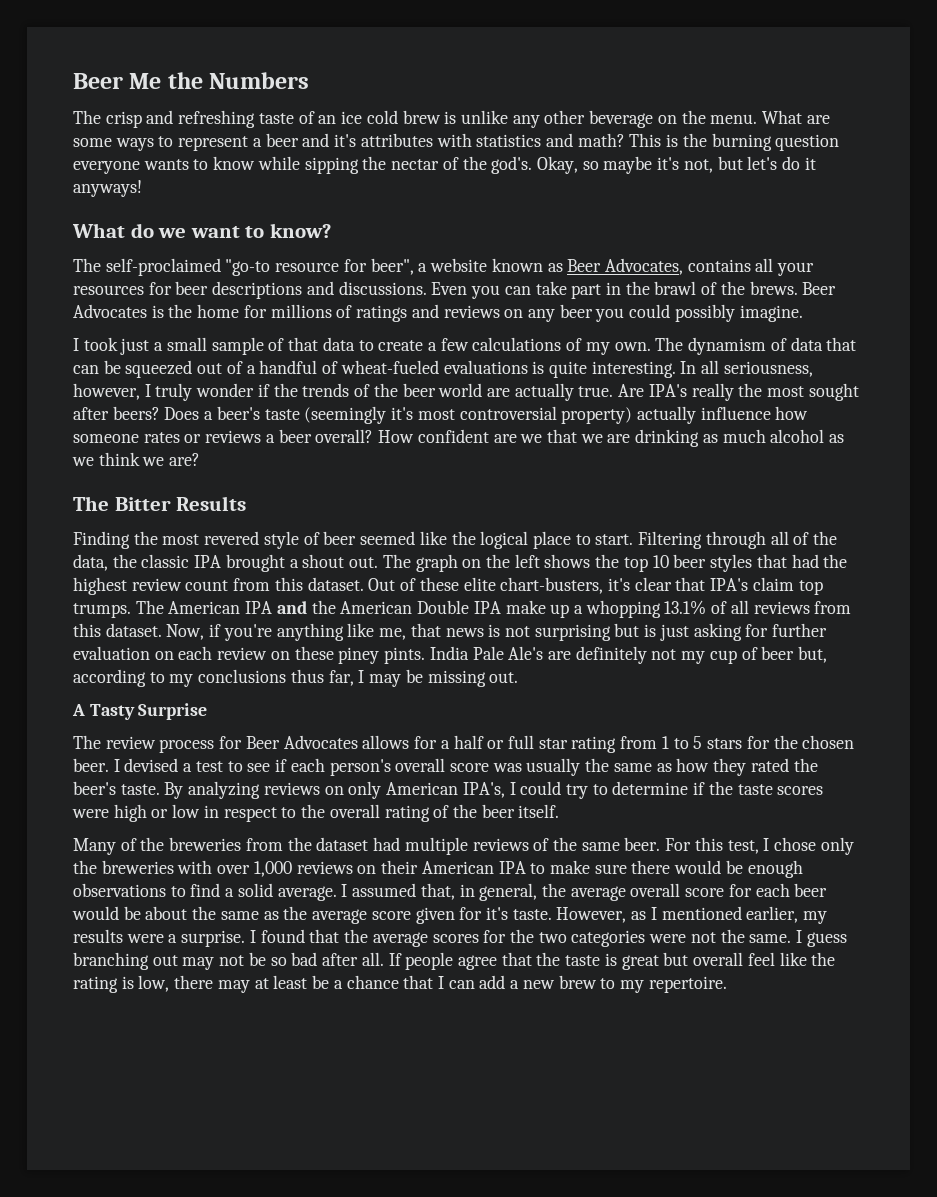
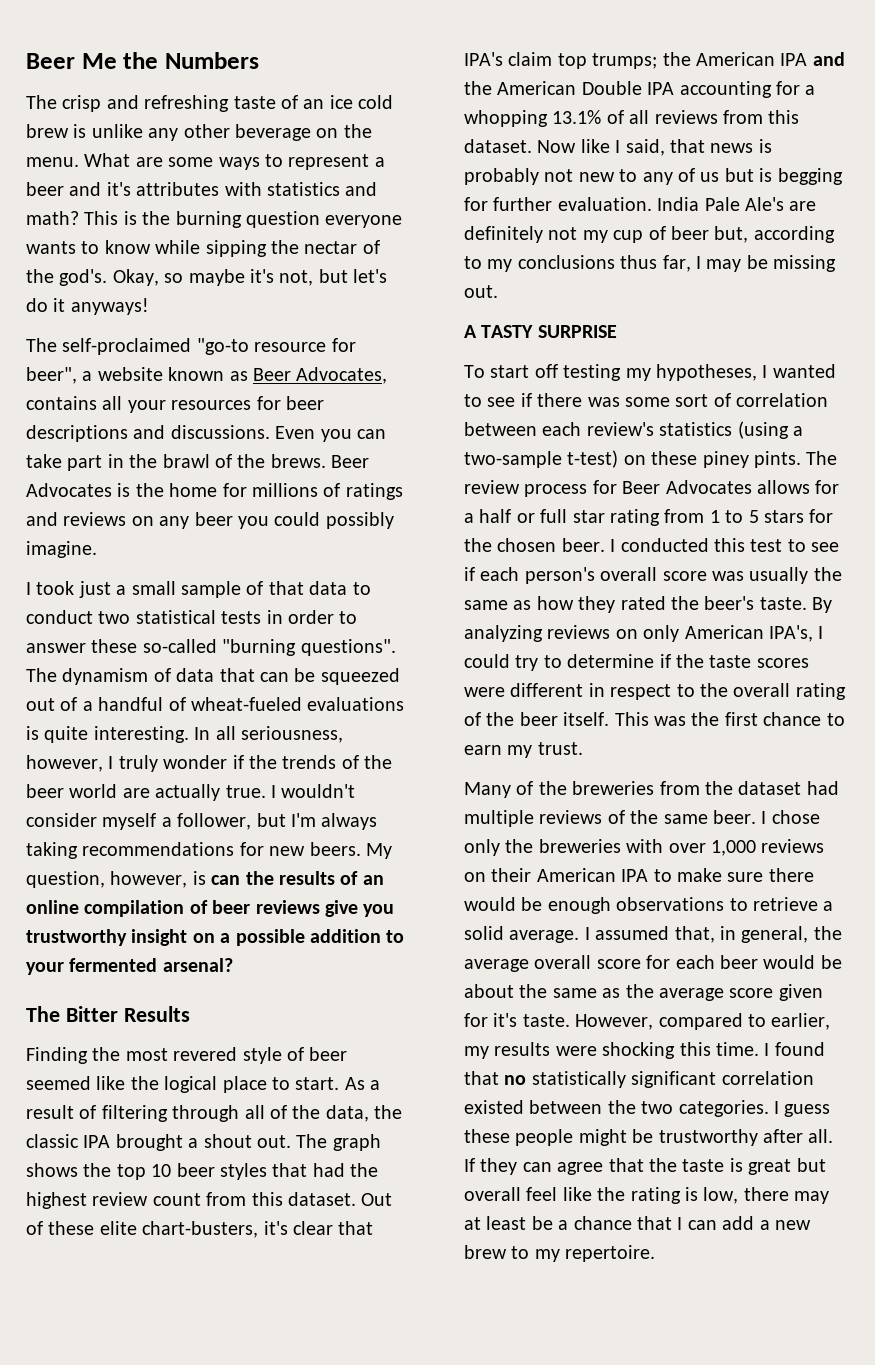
- What do we want to know?
- I took just a small sample of that data to create a few calculations of my own.
+ I took just a small sample of that data to conduct two statistical tests in order to answer these so-called "burning questions".
- Are IPA's really the most sought after beers? Does a beer's taste (seemingly it's most controversial property) actually influence how someone rates or reviews a beer overall? How confident are we that we are drinking as much alcohol as we think we are?
+ I wouldn't consider myself a follower, but I'm always taking recommendations for new beers. My question, however, is can the results of an online compilation of beer reviews give you trustworthy insight on a possible addition to your fermented arsenal?
- Filtering through all of the data, the classic IPA brought a shout out.
+ As a result of filtering through all of the data, the classic IPA brought a shout out.
- The graph on the left shows the top 10 beer styles that had the highest review count from this dataset.
+ The graph shows the top 10 beer styles that had the highest review count from this dataset.
- Out of these elite chart-busters, it's clear that IPA's claim top trumps. The American IPA and the American Double IPA make up a whopping 13.1% of all reviews from this dataset.
+ Out of these elite chart-busters, it's clear that IPA's claim top trumps; the American IPA and the American Double IPA accounting for a whopping 13.1% of all reviews from this dataset.
- Now, if you're anything like me, that news is not surprising but is just asking for further evaluation on each review on these piney pints.
+ Now like I said, that news is probably not new to any of us but is begging for further evaluation.
- A Tasty Surprise
- The review process for Beer Advocates allows for a half or full star rating from 1 to 5 stars for the chosen beer.
+ A TASTY SURPRISE
+ To start off testing my hypotheses, I wanted to see if there was some sort of correlation between each review's statistics (using a two-sample t-test) on these piney pints. The review process for Beer Advocates allows for a half or full star rating from 1 to 5 stars for the chosen beer.
- I devised a test to see if each person's overall score was usually the same as how they rated the beer's taste.
+ I conducted this test to see if each person's overall score was usually the same as how they rated the beer's taste.
- By analyzing reviews on only American IPA's, I could try to determine if the taste scores were high or low in respect to the overall rating of the beer itself.
+ By analyzing reviews on only American IPA's, I could try to determine if the taste scores were different in respect to the overall rating of the beer itself. This was the first chance to earn my trust.
- For this test, I chose only the breweries with over 1,000 reviews on their American IPA to make sure there would be enough observations to find a solid average.
+ I chose only the breweries with over 1,000 reviews on their American IPA to make sure there would be enough observations to retrieve a solid average.
- However, as I mentioned earlier, my results were a surprise. I found that the average scores for the two categories were not the same. I guess branching out may not be so bad after all.
+ However, compared to earlier, my results were shocking this time. I found that no statistically significant correlation existed between the two categories. I guess these people might be trustworthy after all.
- If people agree that the taste is great but overall feel like the rating is low, there may at least be a chance that I can add a new brew to my repertoire.
+ If they can agree that the taste is great but overall feel like the rating is low, there may at least be a chance that I can add a new brew to my repertoire.

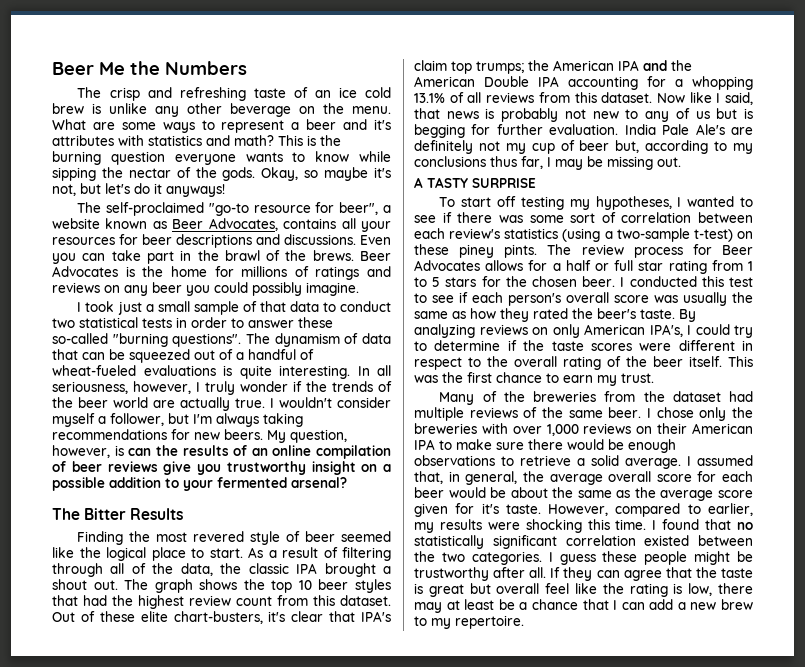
- This is the burning question everyone wants to know while sipping the nectar of the god's.
+ This is the burning question everyone wants to know while sipping the nectar of the gods.

